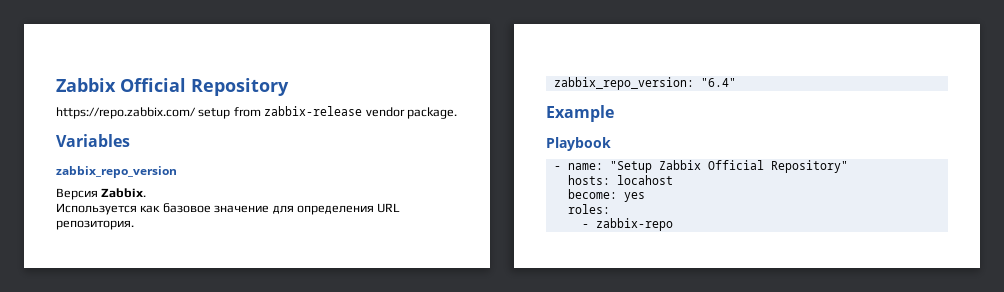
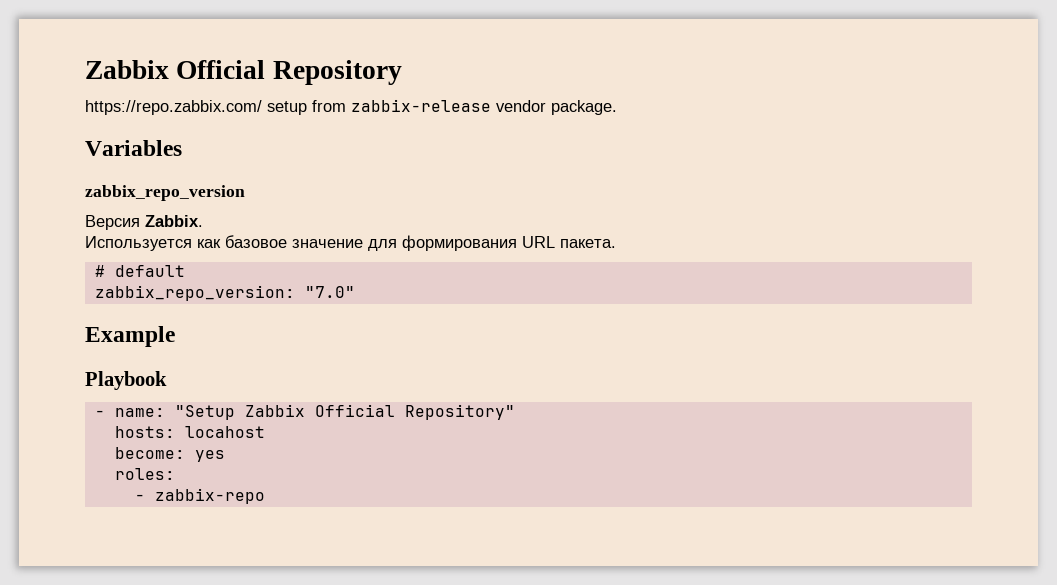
- Используется как базовое значение для определения URL репозитория.
+ Используется как базовое значение для формирования URL пакета.
+ # default
- zabbix_repo_version: "6.4"
+ zabbix_repo_version: "7.0"

